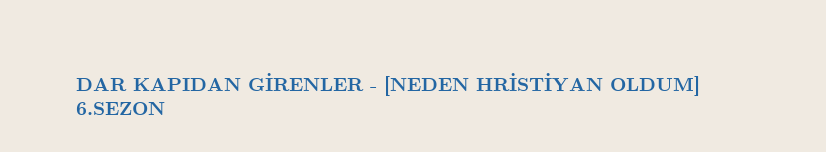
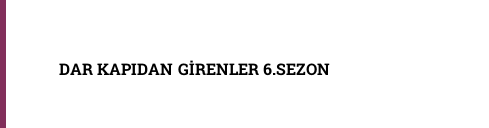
- DAR KAPIDAN GİRENLER - [NEDEN HRİSTİYAN OLDUM] 6.SEZON
+ DAR KAPIDAN GİRENLER 6.SEZON

